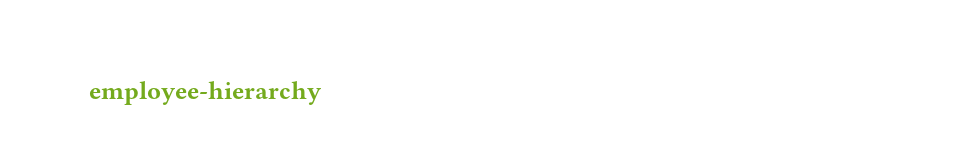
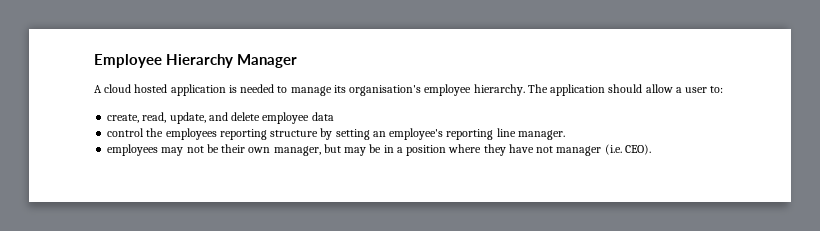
- employee-hierarchy
+ Employee Hierarchy Manager
+ A cloud hosted application is needed to manage its organisation's employee hierarchy. The application should allow a user to:
+ create, read, update, and delete employee data
+ control the employees reporting structure by setting an employee's reporting line manager.
+ employees may not be their own manager, but may be in a position where they have not manager (i.e. CEO).

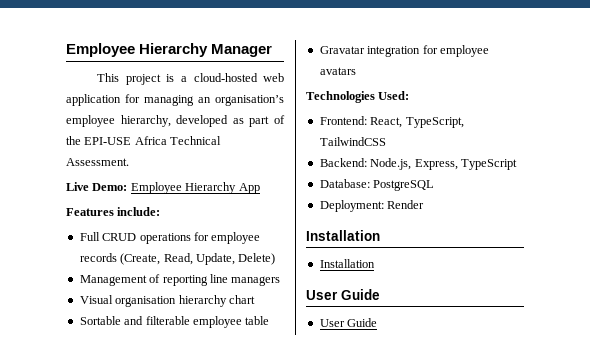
- A cloud hosted application is needed to manage its organisation's employee hierarchy. The application should allow a user to:
- create, read, update, and delete employee data
- control the employees reporting structure by setting an employee's reporting line manager.
- employees may not be their own manager, but may be in a position where they have not manager (i.e. CEO).
+ This project is a cloud-hosted web application for managing an organisation’s employee hierarchy, developed as part of the EPI-USE Africa Technical Assessment.
+ Live Demo: Employee Hierarchy App
+ Features include:
+ Full CRUD operations for employee records (Create, Read, Update, Delete)
+ Management of reporting line managers
+ Visual organisation hierarchy chart
+ Sortable and filterable employee table
+ Gravatar integration for employee avatars
+ Technologies Used:
+ Frontend: React, TypeScript, TailwindCSS
+ Backend: Node.js, Express, TypeScript
+ Database: PostgreSQL
+ Deployment: Render
+ Installation
+ Installation
+ User Guide
+ User Guide

